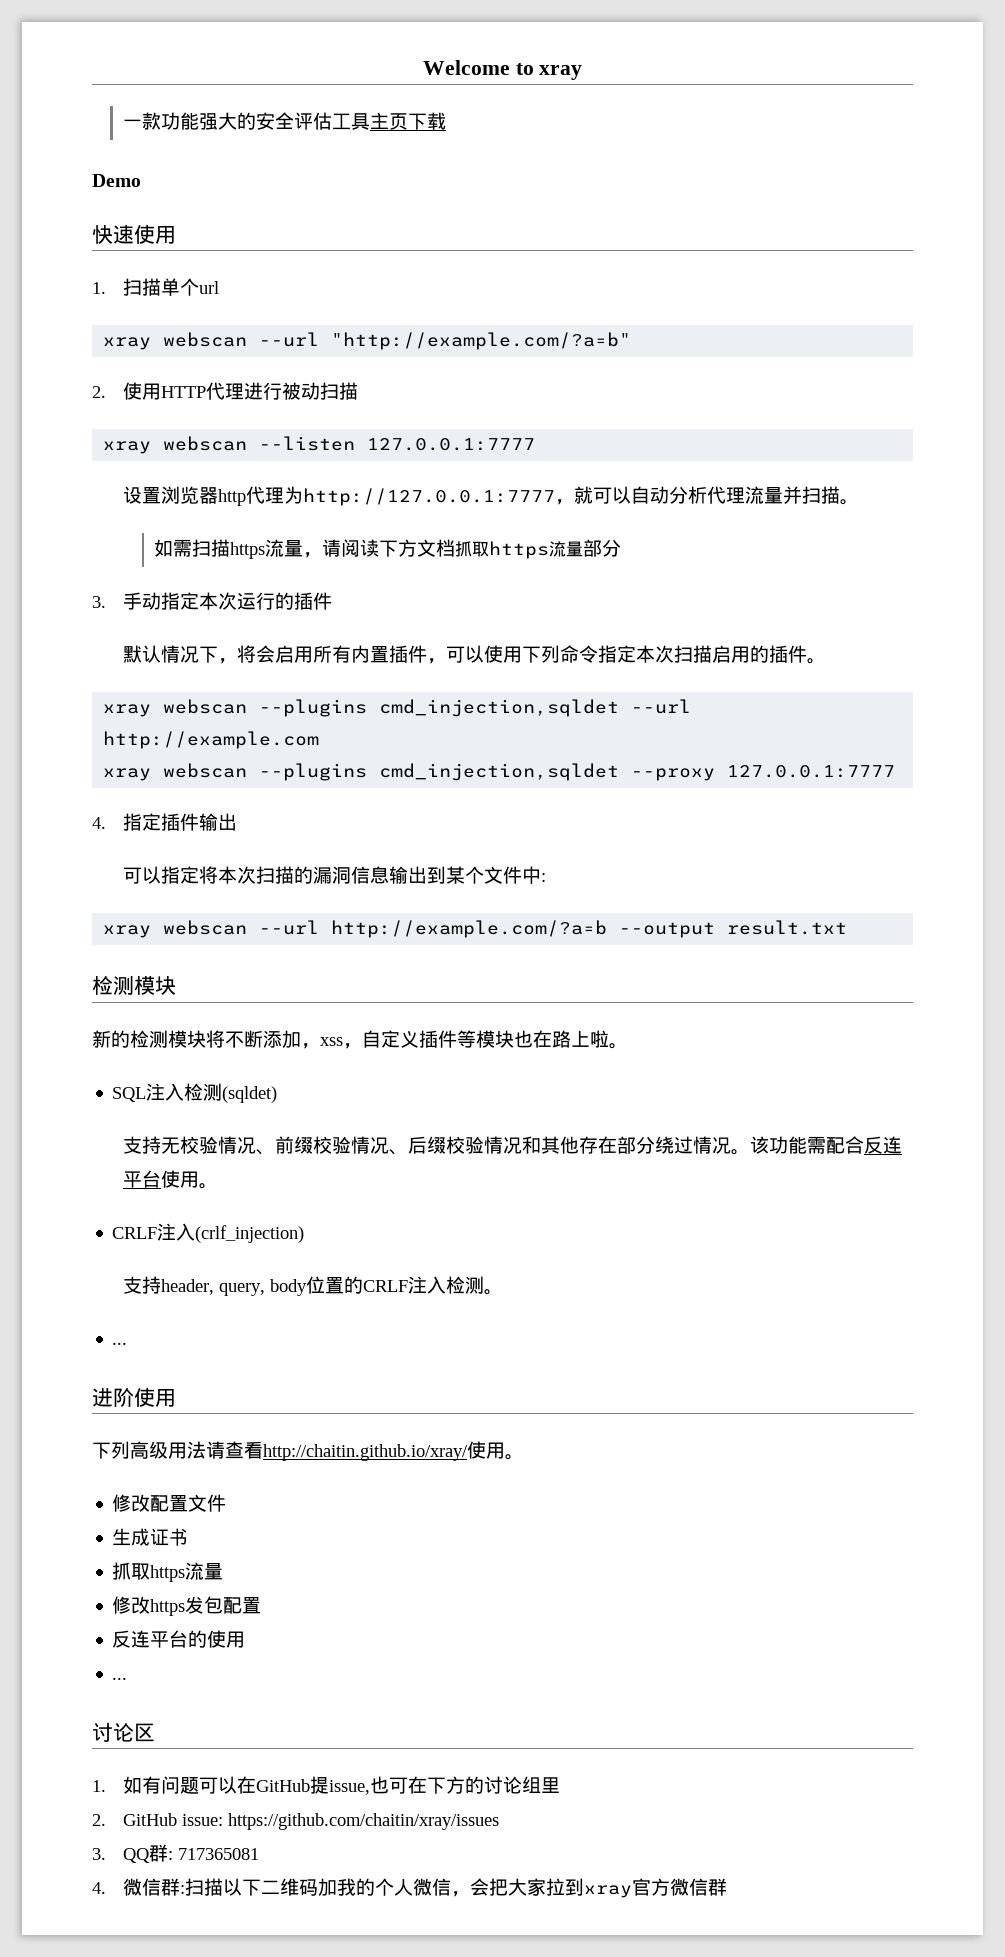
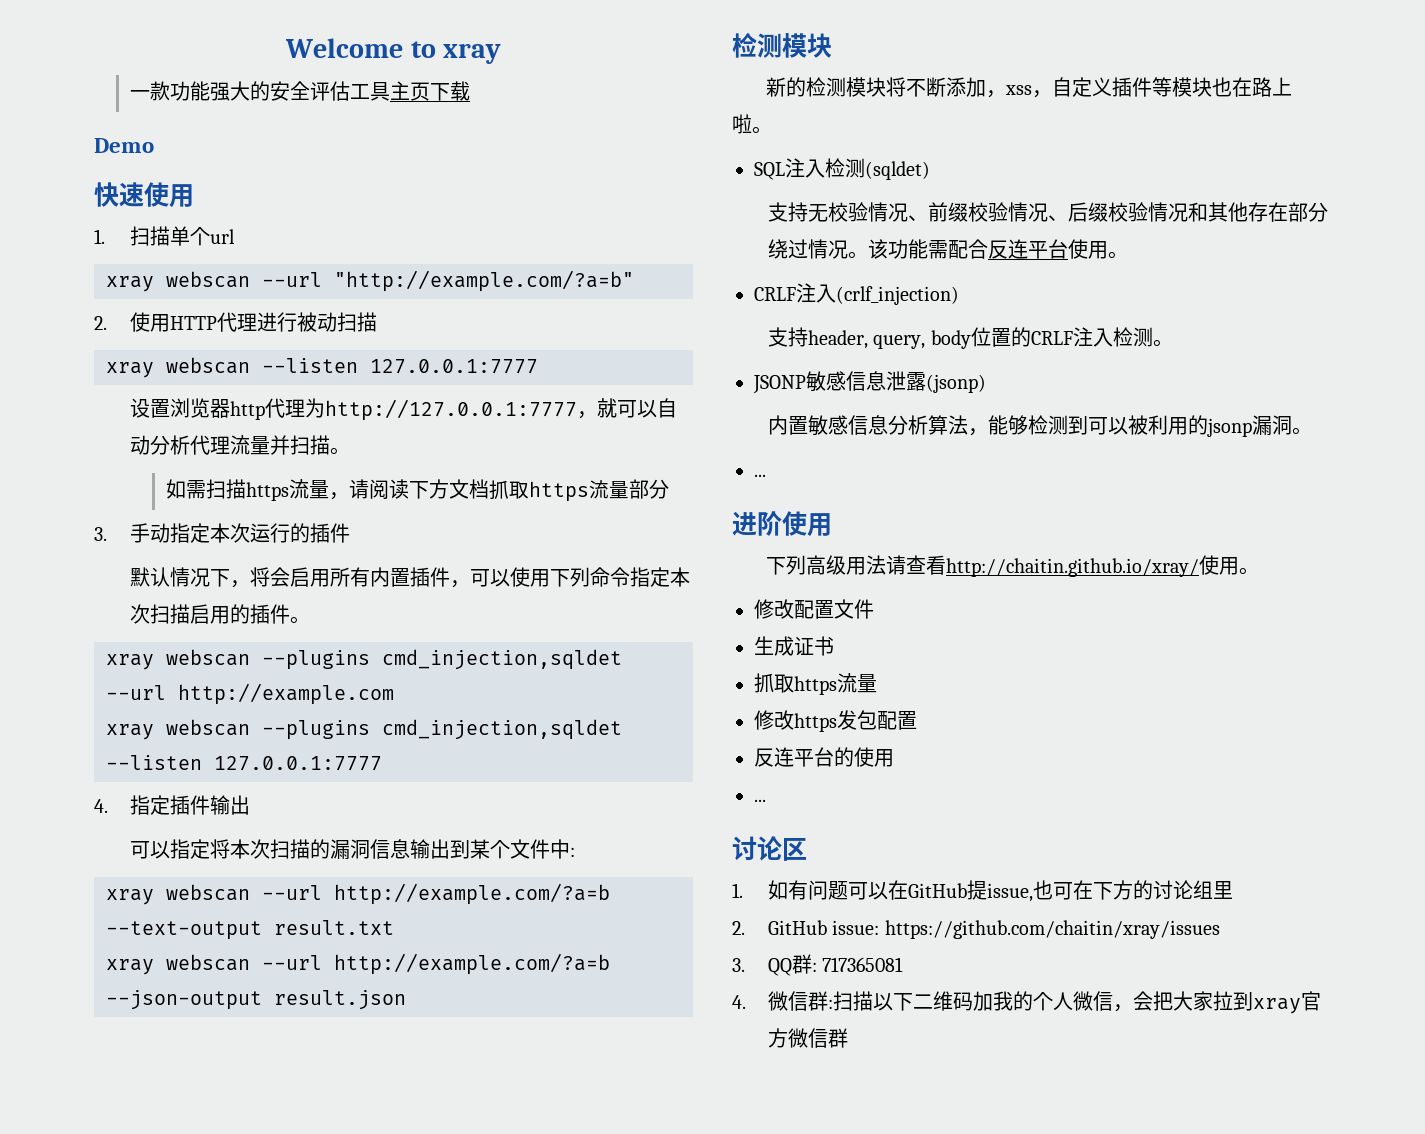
- xray webscan --plugins cmd_injection,sqldet --proxy 127.0.0.1:7777
+ xray webscan --plugins cmd_injection,sqldet --listen 127.0.0.1:7777
- xray webscan --url http://example.com/?a=b --output result.txt
+ xray webscan --url http://example.com/?a=b --text-output result.txt
+ xray webscan --url http://example.com/?a=b --json-output result.json
+ JSONP敏感信息泄露(jsonp)
+ 内置敏感信息分析算法，能够检测到可以被利用的jsonp漏洞。

